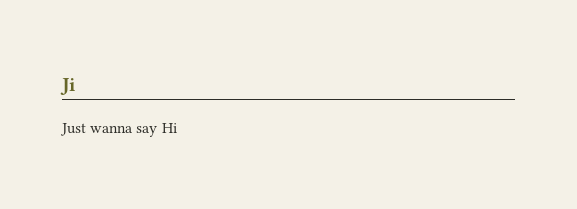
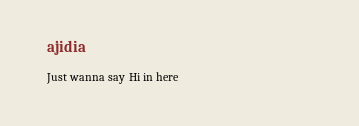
- Ji
+ ajidia
- Just wanna say Hi
+ Just wanna say Hi in here

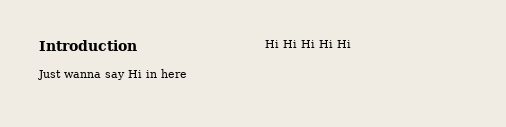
- ajidia
+ Introduction
+ Hi Hi Hi Hi Hi

